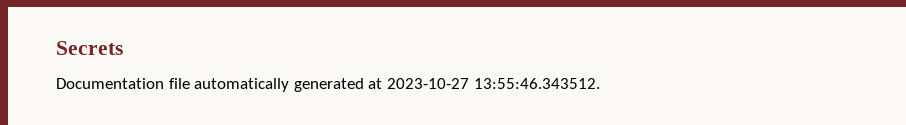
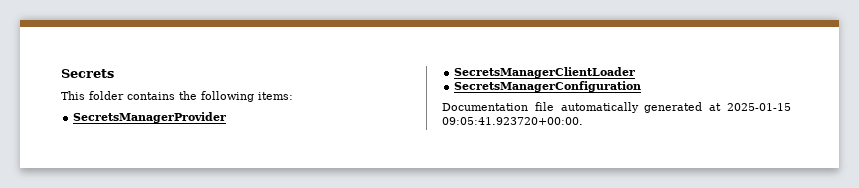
+ This folder contains the following items:
+ SecretsManagerProvider
+ SecretsManagerClientLoader
+ SecretsManagerConfiguration
- Documentation file automatically generated at 2023-10-27 13:55:46.343512.
+ Documentation file automatically generated at 2025-01-15 09:05:41.923720+00:00.

